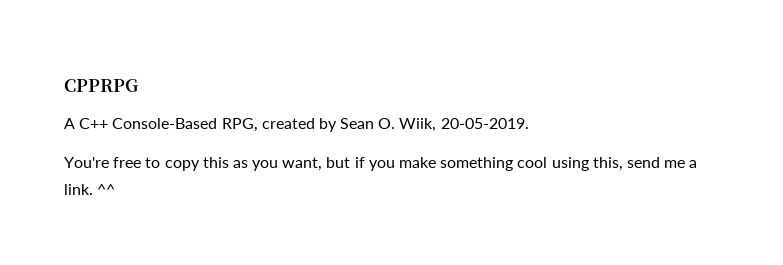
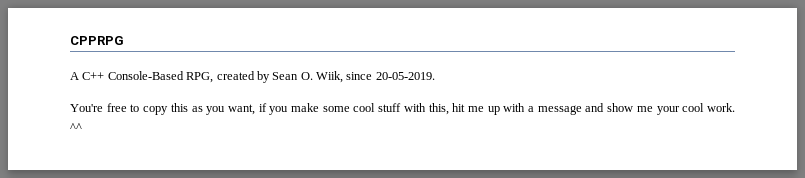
- A C++ Console-Based RPG, created by Sean O. Wiik, 20-05-2019.
+ A C++ Console-Based RPG, created by Sean O. Wiik, since 20-05-2019.
- You're free to copy this as you want, but if you make something cool using this, send me a link.
+ You're free to copy this as you want, if you make some cool stuff with this, hit me up with a message and show me your cool work.

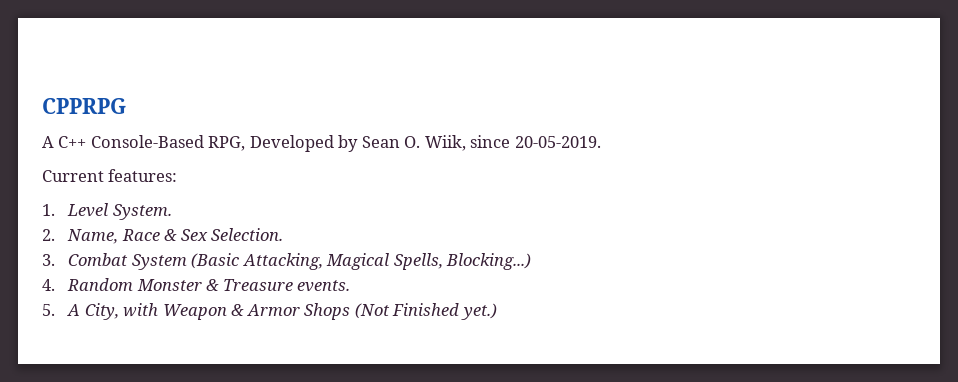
- A C++ Console-Based RPG, created by Sean O. Wiik, since 20-05-2019.
+ A C++ Console-Based RPG, Developed by Sean O. Wiik, since 20-05-2019.
- You're free to copy this as you want, if you make some cool stuff with this, hit me up with a message and show me your cool work. ^^
+ Current features:
+ 1. Level System.
+ 2. Name, Race & Sex Selection.
+ 3. Combat System (Basic Attacking, Magical Spells, Blocking...)
+ 4. Random Monster & Treasure events.
+ 5. A City, with Weapon & Armor Shops (Not Finished yet.)

